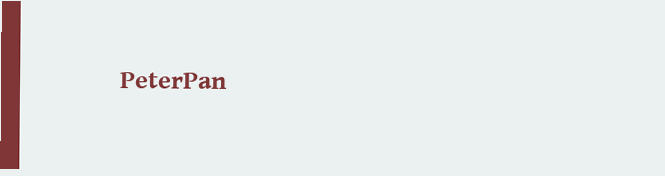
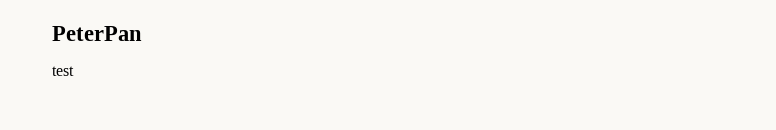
+ test

